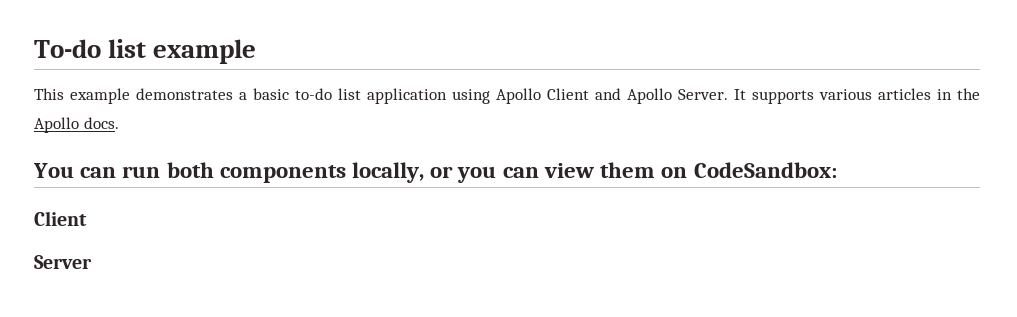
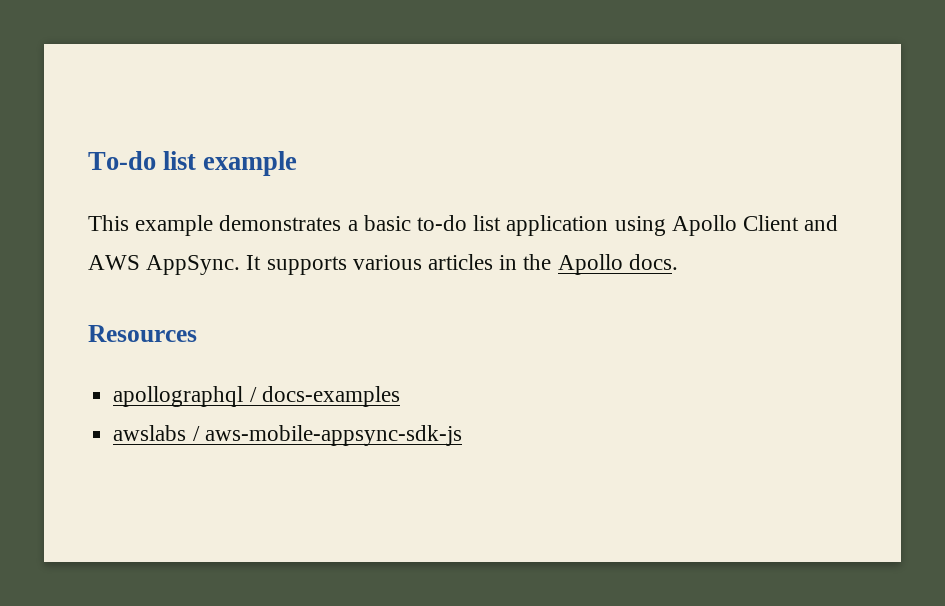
- This example demonstrates a basic to-do list application using Apollo Client and Apollo Server.
+ This example demonstrates a basic to-do list application using Apollo Client and AWS AppSync.
- You can run both components locally, or you can view them on CodeSandbox:
- Client
- Server
+ Resources
+ apollographql / docs-examples
+ awslabs / aws-mobile-appsync-sdk-js

